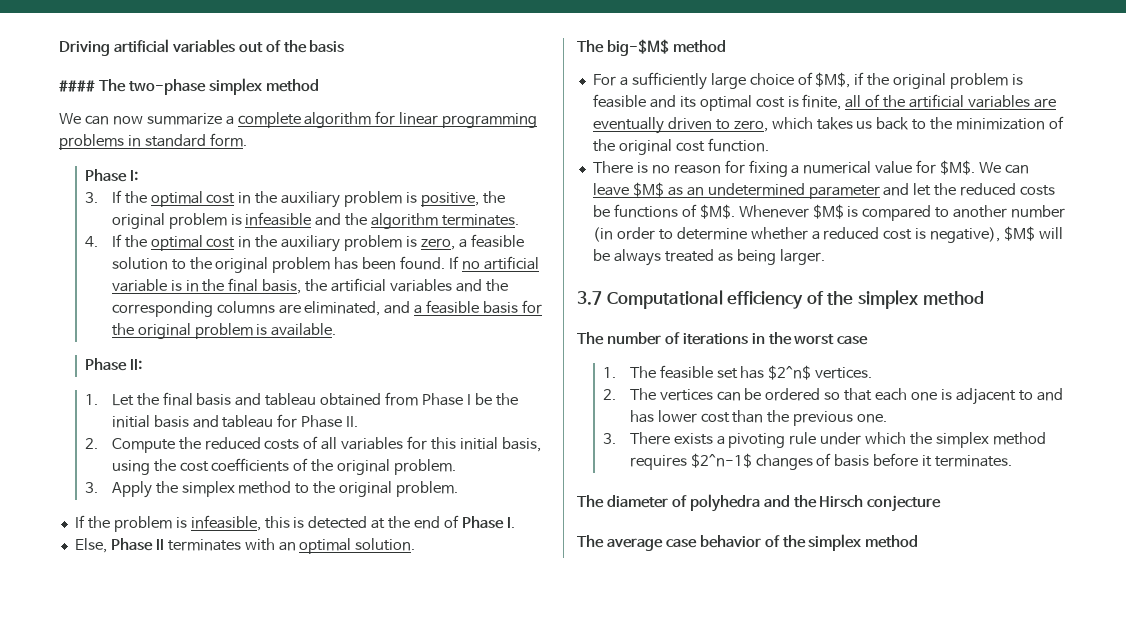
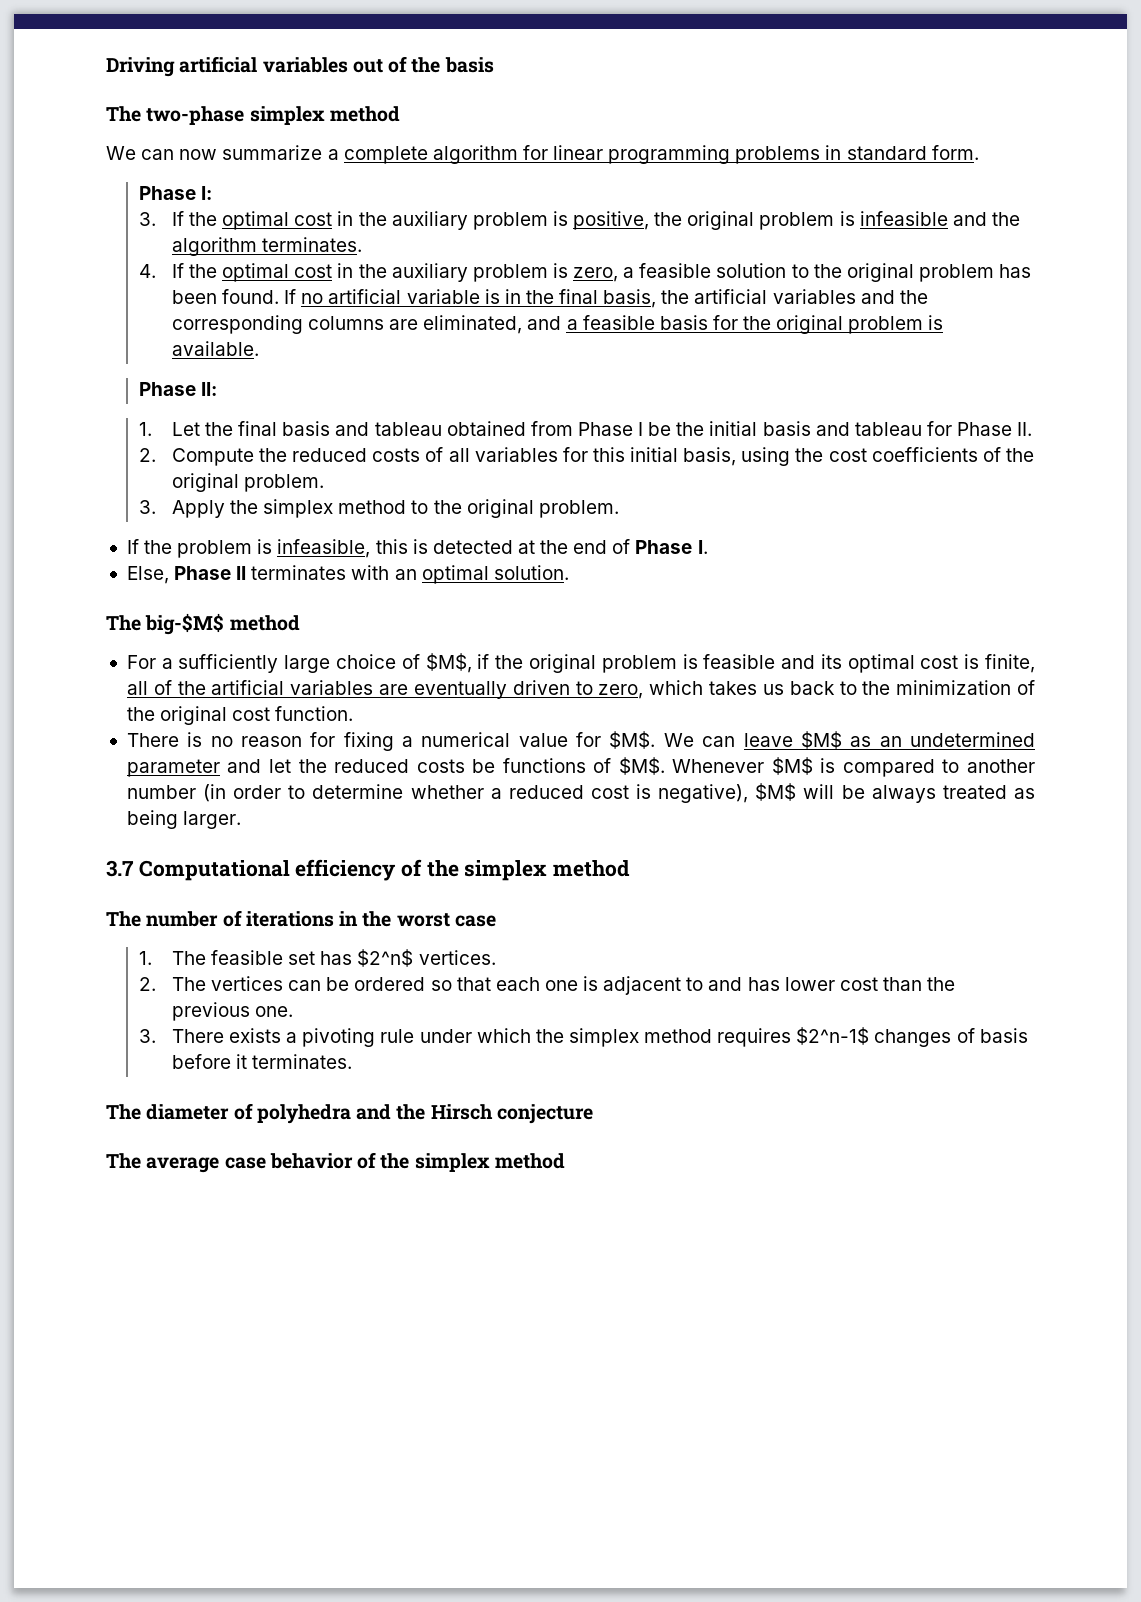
- #### The two-phase simplex method
+ The two-phase simplex method

